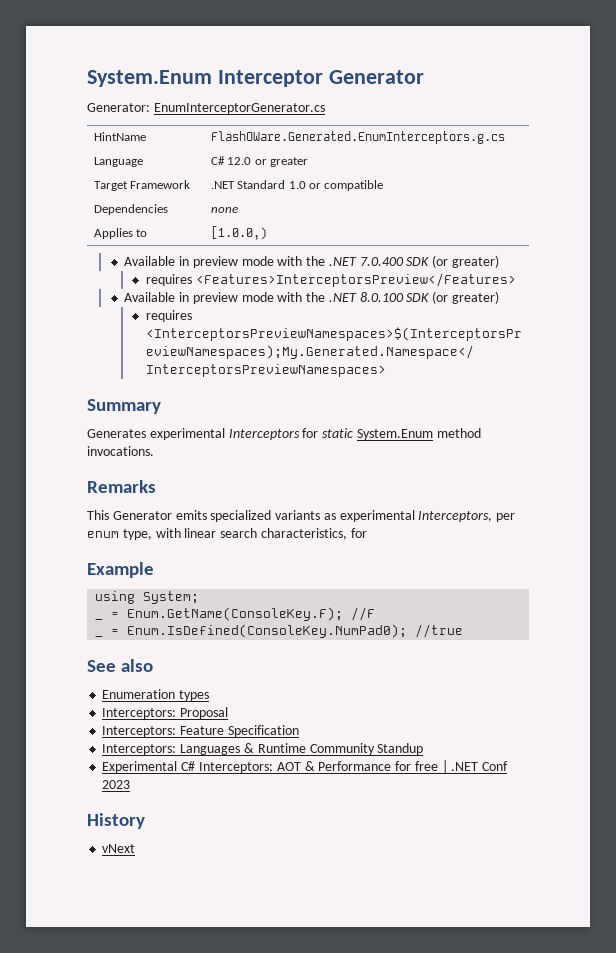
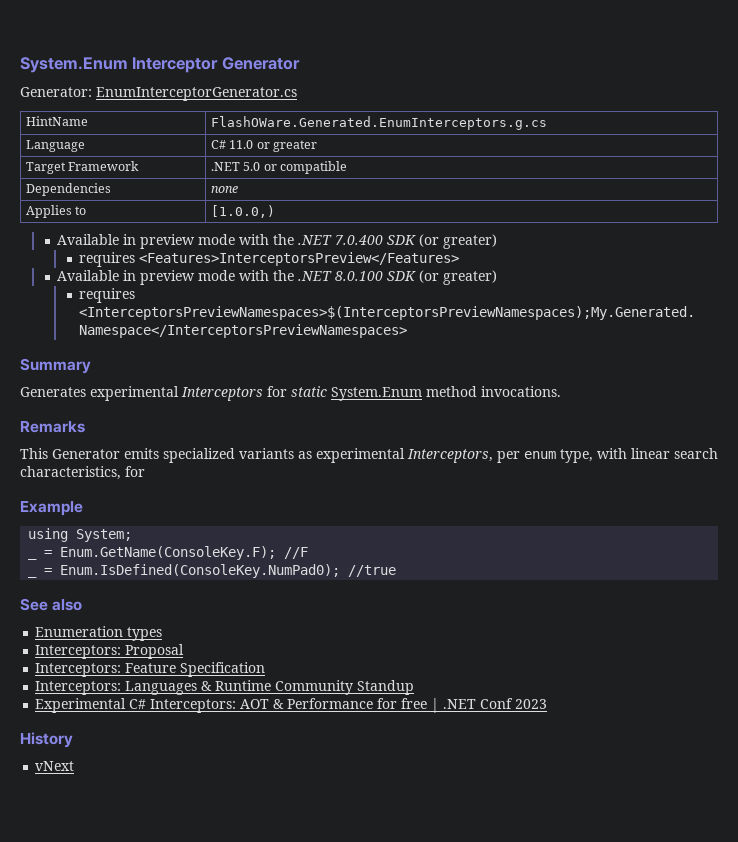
- Language | C# 12.0 or greater
+ Language | C# 11.0 or greater
- Target Framework | .NET Standard 1.0 or compatible
+ Target Framework | .NET 5.0 or compatible

